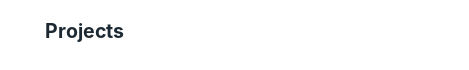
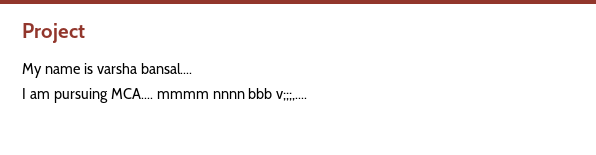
- Projects
+ Project
+ My name is varsha bansal....
+ I am pursuing MCA.... mmmm nnnn bbb v;;;,....

